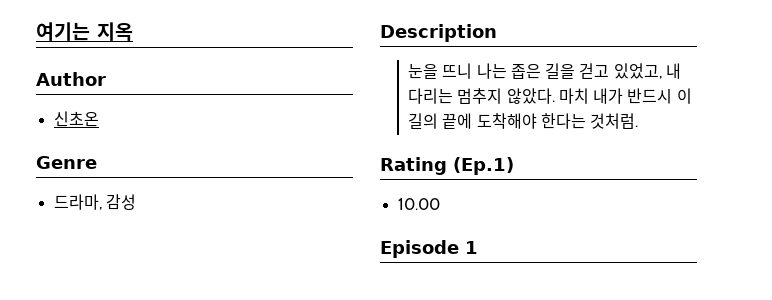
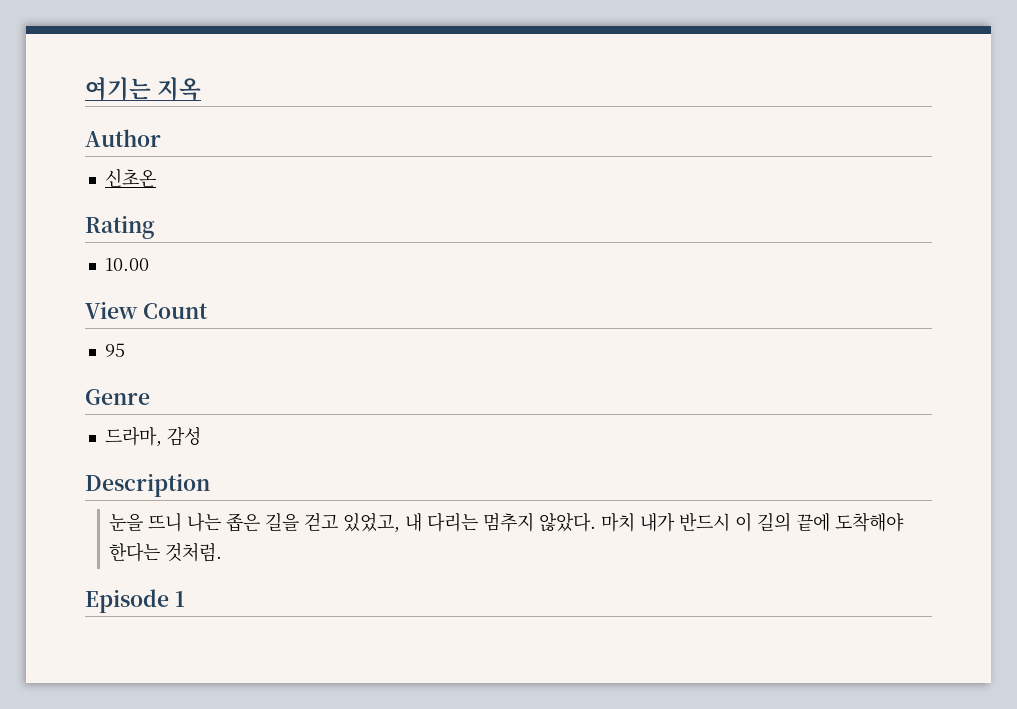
+ Rating
+ 10.00
+ View Count
+ 95
- Rating (Ep.1)
- 10.00

